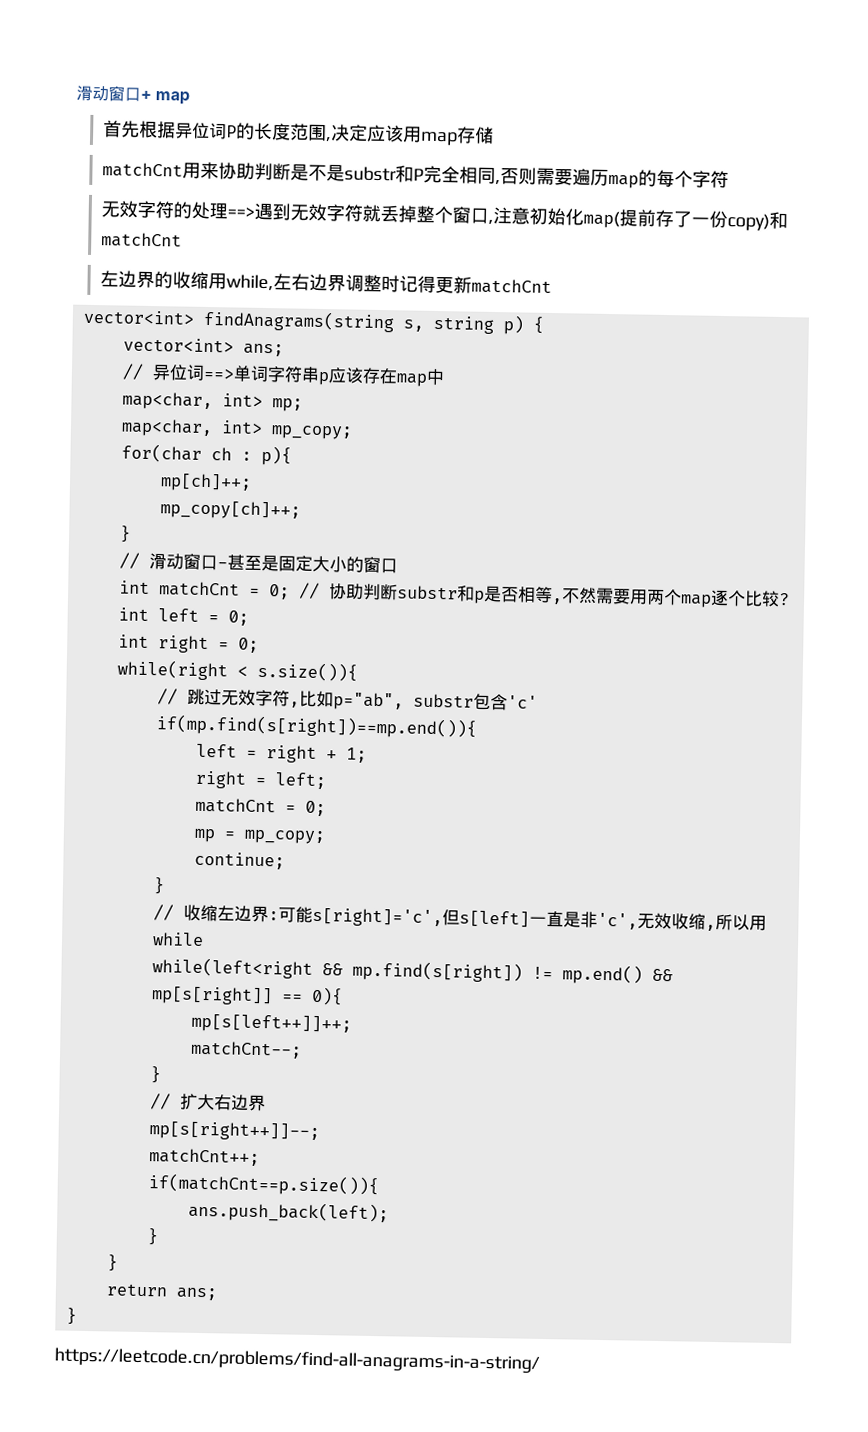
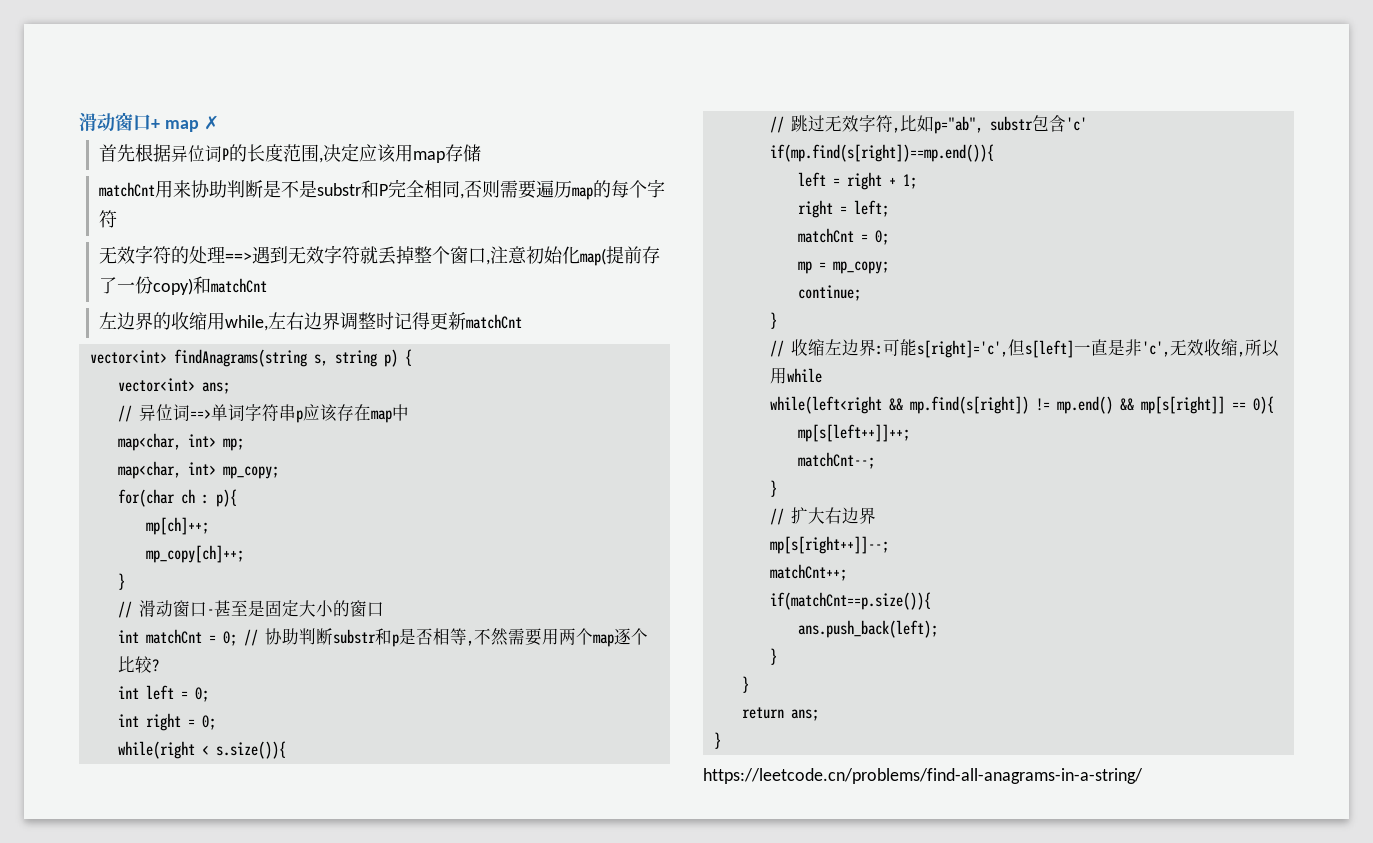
- 滑动窗口+ map
+ 滑动窗口+ map ✗

